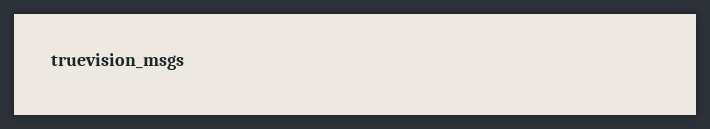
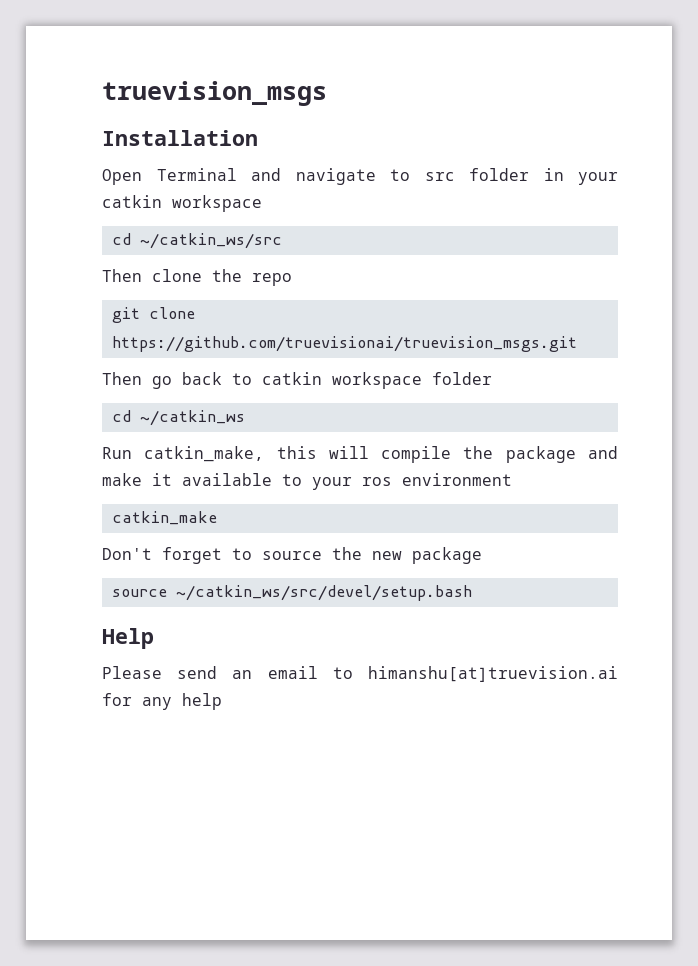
+ Installation
+ Open Terminal and navigate to src folder in your catkin workspace
+ cd ~/catkin_ws/src
+ Then clone the repo
+ git clone https://github.com/truevisionai/truevision_msgs.git
+ Then go back to catkin workspace folder
+ cd ~/catkin_ws
+ Run catkin_make, this will compile the package and make it available to your ros environment
+ catkin_make
+ Don't forget to source the new package
+ source ~/catkin_ws/src/devel/setup.bash
+ Help
+ Please send an email to himanshu[at]truevision.ai for any help

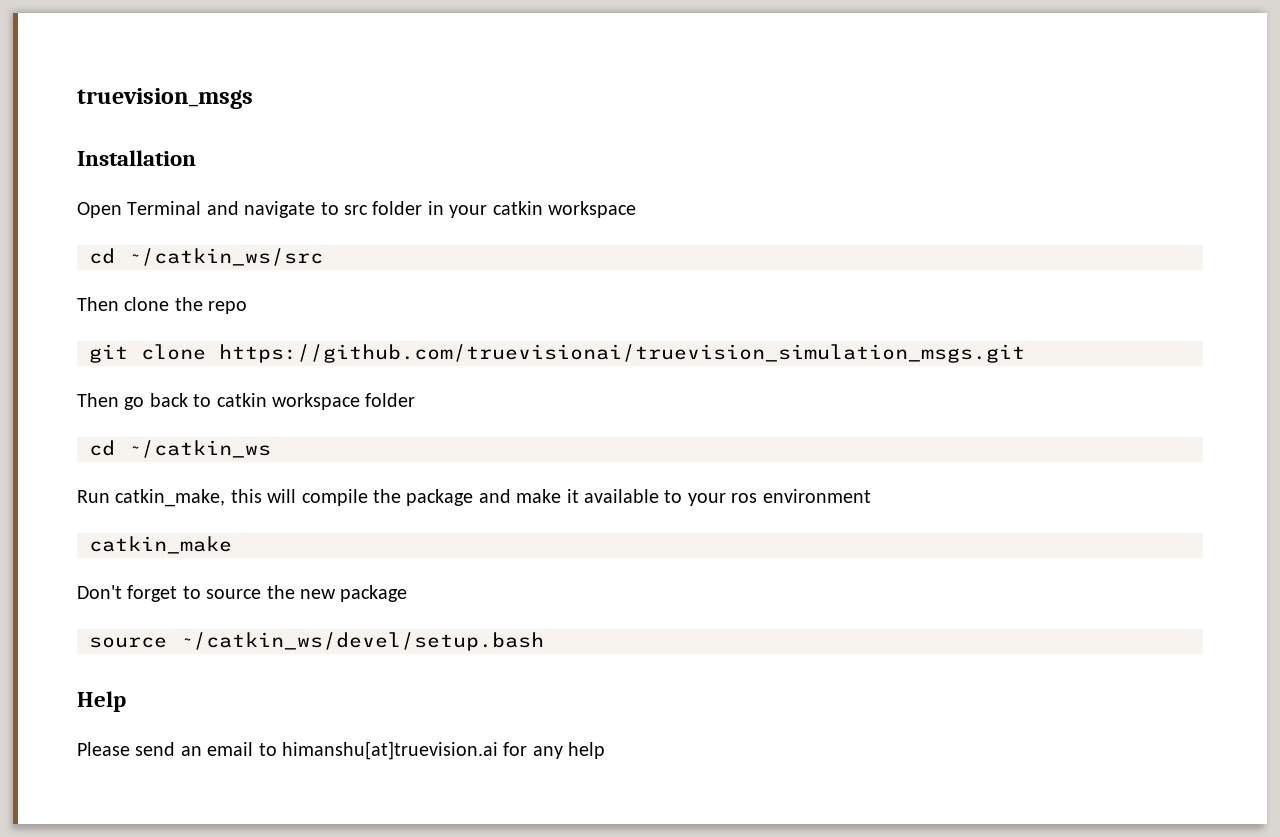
- git clone https://github.com/truevisionai/truevision_msgs.git
+ git clone https://github.com/truevisionai/truevision_simulation_msgs.git
- source ~/catkin_ws/src/devel/setup.bash
+ source ~/catkin_ws/devel/setup.bash

